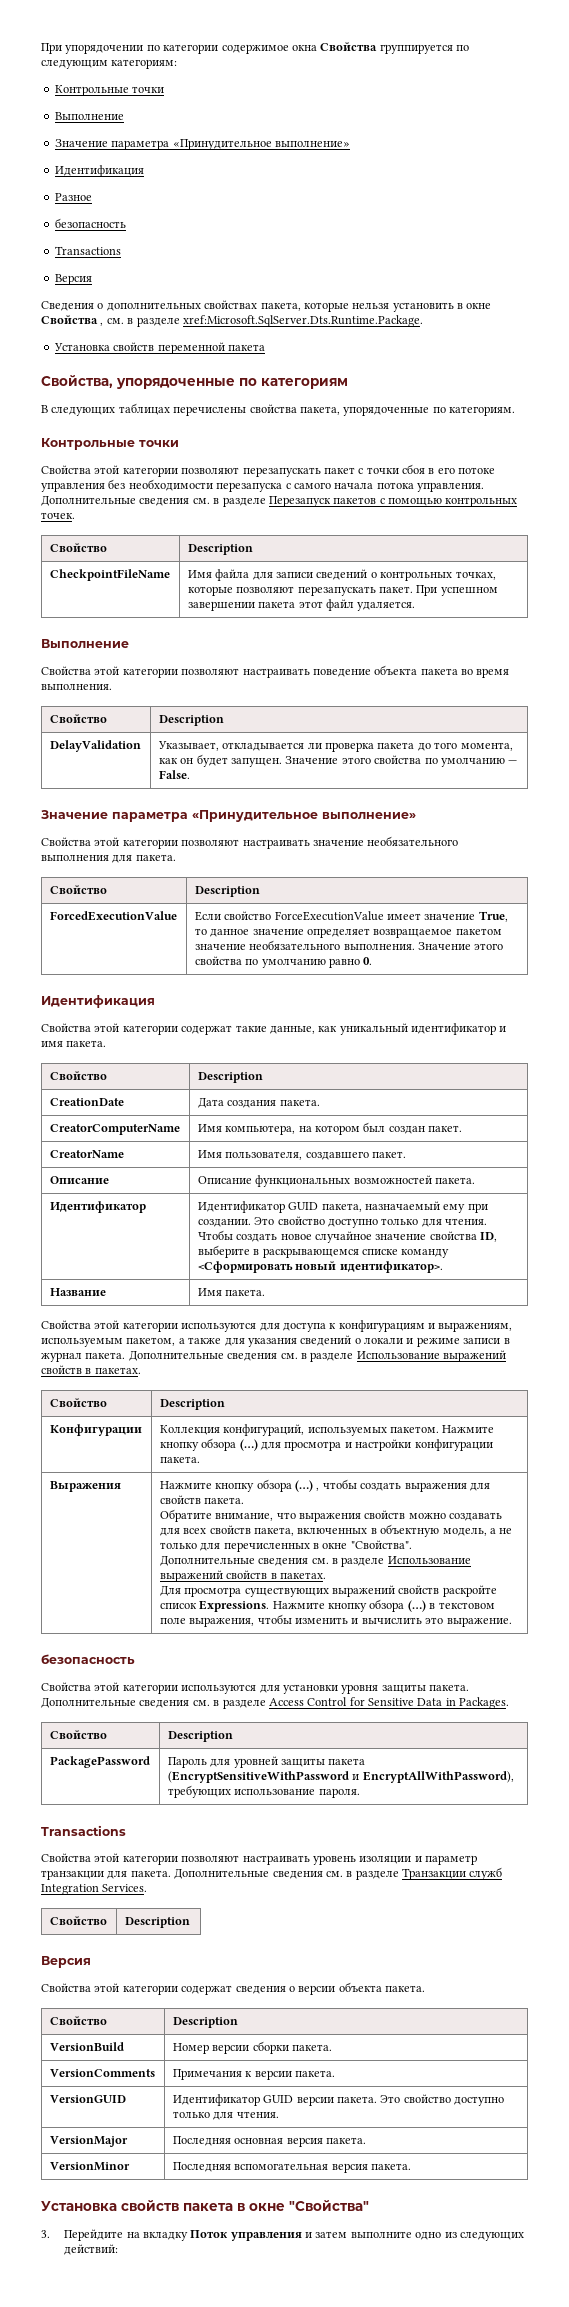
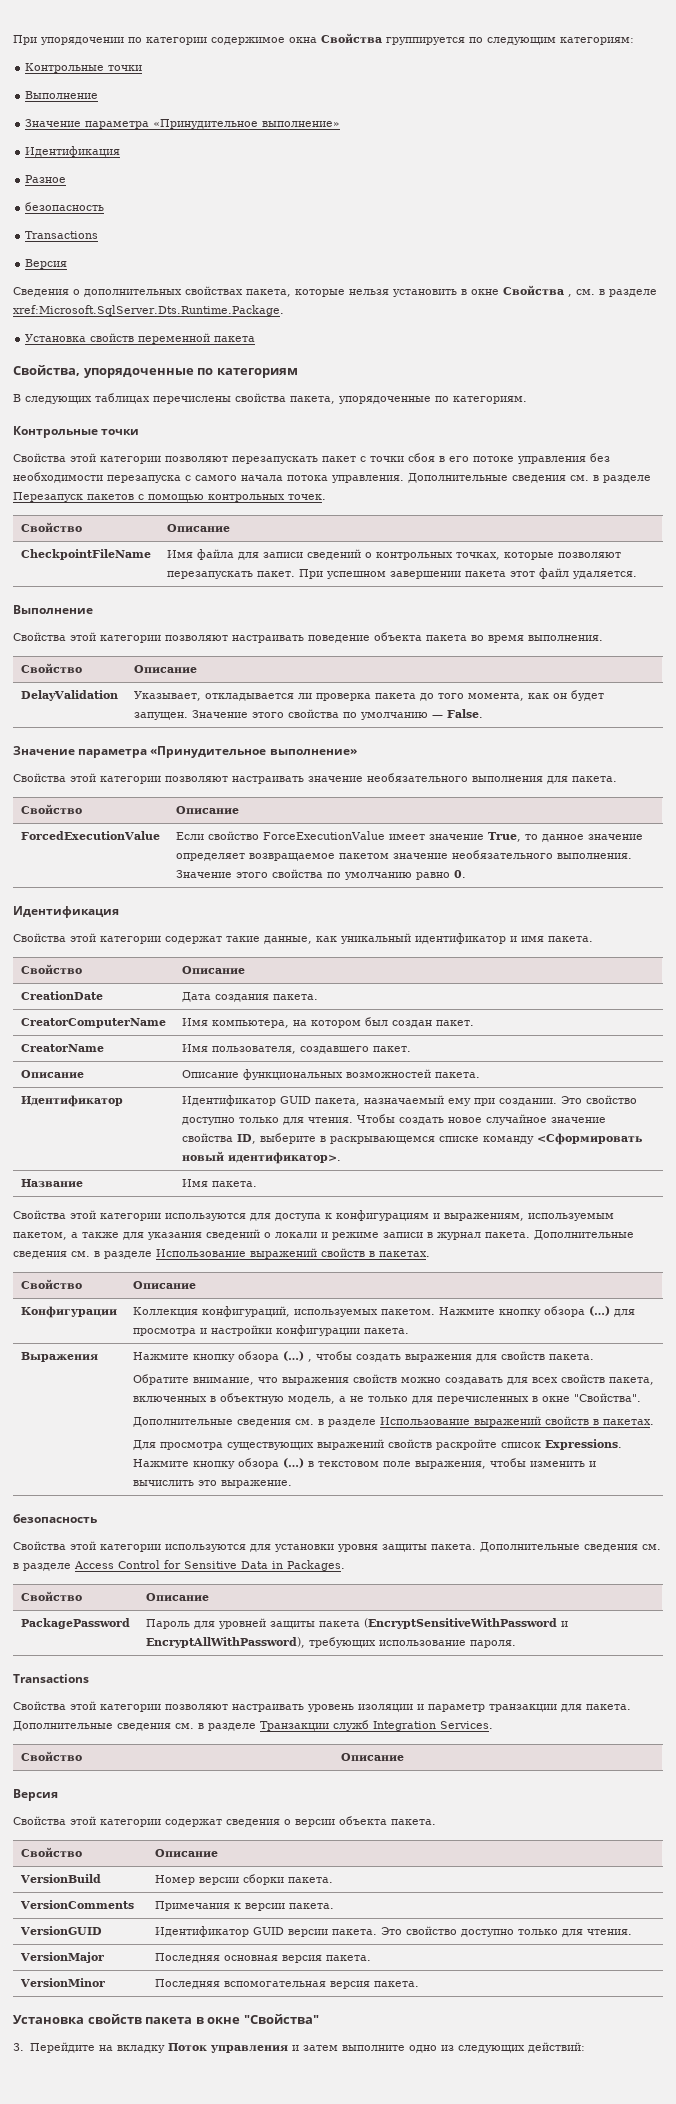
  Дополнительные сведения см. в разделе Перезапуск пакетов с помощью контрольных точек.
- Свойство | Description
+ Свойство | Описание
  Свойства этой категории позволяют настраивать поведение объекта пакета во время выполнения.
- Свойство | Description
+ Свойство | Описание
  Свойства этой категории позволяют настраивать значение необязательного выполнения для пакета.
- Свойство | Description
+ Свойство | Описание
  Свойства этой категории содержат такие данные, как уникальный идентификатор и имя пакета.
- Свойство | Description
+ Свойство | Описание
  Свойства этой категории используются для доступа к конфигурациям и выражениям, используемым пакетом, а также для указания сведений о локали и режиме записи в журнал пакета. Дополнительные сведения см. в разделе Использование выражений свойств в пакетах.
- Свойство | Description
+ Свойство | Описание
  Дополнительные сведения см. в разделе Access Control for Sensitive Data in Packages.
- Свойство | Description
+ Свойство | Описание
  Дополнительные сведения см. в разделе Транзакции служб Integration Services.
- Свойство | Description
+ Свойство | Описание
  Свойства этой категории содержат сведения о версии объекта пакета.
- Свойство | Description
+ Свойство | Описание

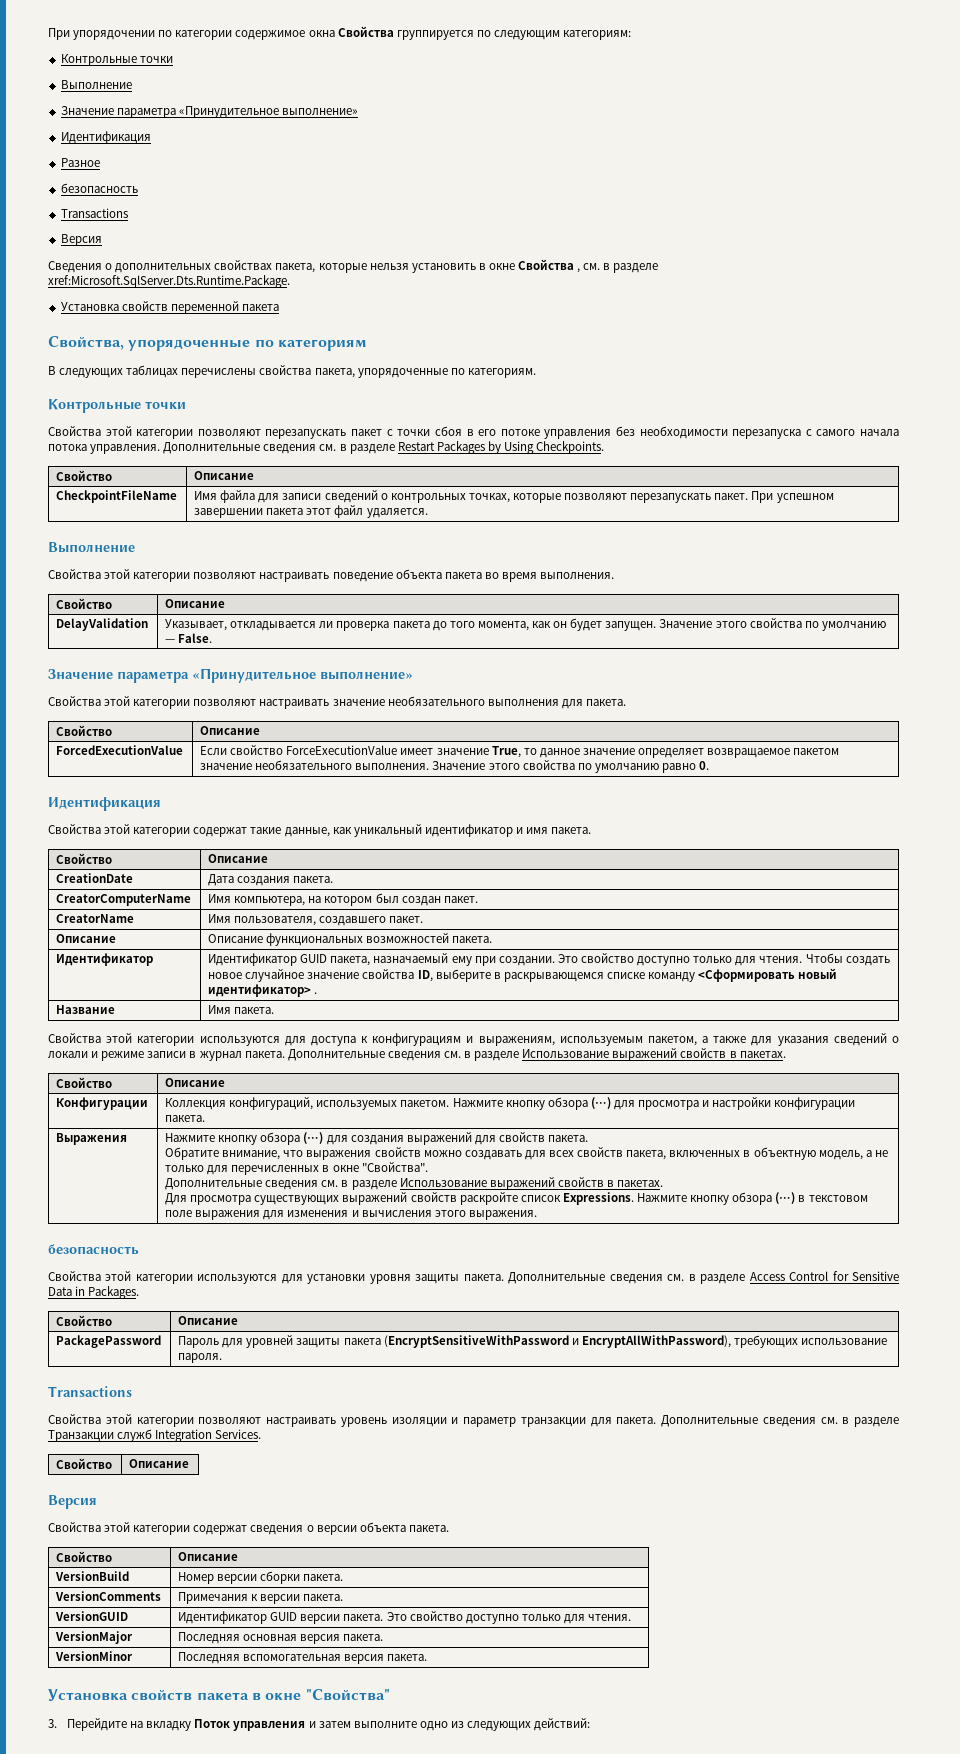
- Дополнительные сведения см. в разделе Перезапуск пакетов с помощью контрольных точек.
+ Дополнительные сведения см. в разделе Restart Packages by Using Checkpoints.
- Идентификатор | Идентификатор GUID пакета, назначаемый ему при создании. Это свойство доступно только для чтения. Чтобы создать новое случайное значение свойства ID, выберите в раскрывающемся списке команду <Сформировать новый идентификатор>.
+ Идентификатор | Идентификатор GUID пакета, назначаемый ему при создании. Это свойство доступно только для чтения. Чтобы создать новое случайное значение свойства ID, выберите в раскрывающемся списке команду <Сформировать новый идентификатор> .
- Нажмите кнопку обзора (…) , чтобы создать выражения для свойств пакета.
+ Нажмите кнопку обзора (…) для создания выражений для свойств пакета.
- Нажмите кнопку обзора (…) в текстовом поле выражения, чтобы изменить и вычислить это выражение.
+ Нажмите кнопку обзора (…) в текстовом поле выражения для изменения и вычисления этого выражения.

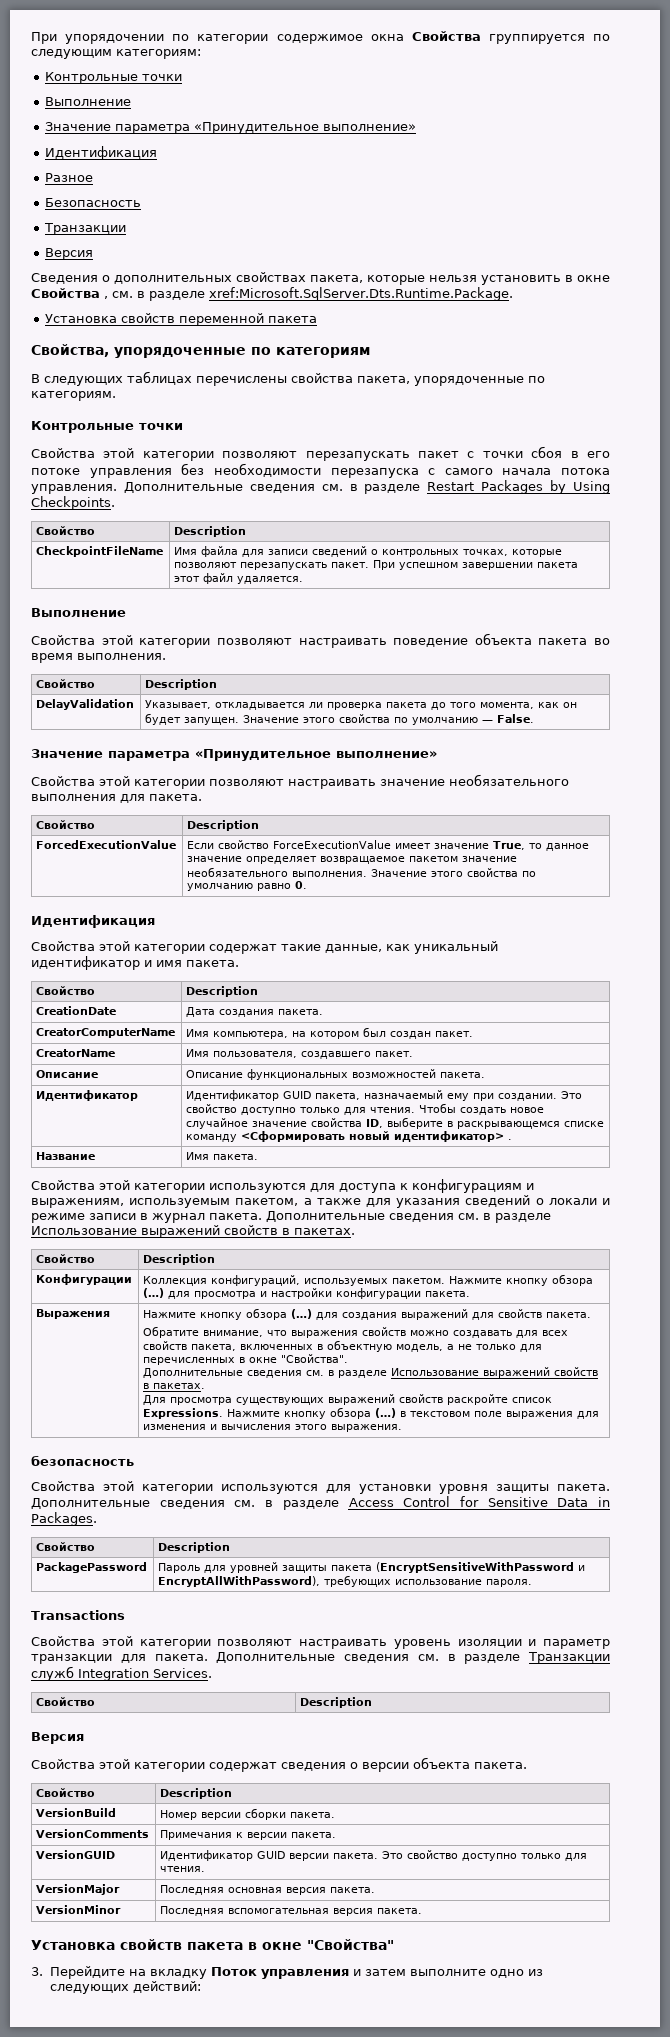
  Разное
- безопасность
- Transactions
+ Безопасность
+ Транзакции
  Дополнительные сведения см. в разделе Restart Packages by Using Checkpoints.
- Свойство | Описание
+ Свойство | Description
  Свойства этой категории позволяют настраивать поведение объекта пакета во время выполнения.
- Свойство | Описание
+ Свойство | Description
  Свойства этой категории позволяют настраивать значение необязательного выполнения для пакета.
- Свойство | Описание
+ Свойство | Description
  Свойства этой категории содержат такие данные, как уникальный идентификатор и имя пакета.
- Свойство | Описание
+ Свойство | Description
  Свойства этой категории используются для доступа к конфигурациям и выражениям, используемым пакетом, а также для указания сведений о локали и режиме записи в журнал пакета. Дополнительные сведения см. в разделе Использование выражений свойств в пакетах.
- Свойство | Описание
+ Свойство | Description
  Дополнительные сведения см. в разделе Access Control for Sensitive Data in Packages.
- Свойство | Описание
+ Свойство | Description
  Дополнительные сведения см. в разделе Транзакции служб Integration Services.
- Свойство | Описание
+ Свойство | Description
  Свойства этой категории содержат сведения о версии объекта пакета.
- Свойство | Описание
+ Свойство | Description

